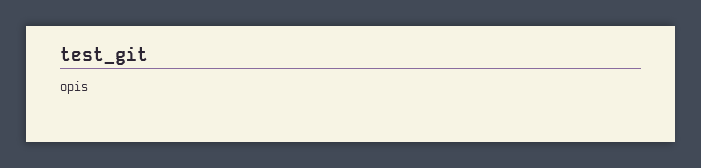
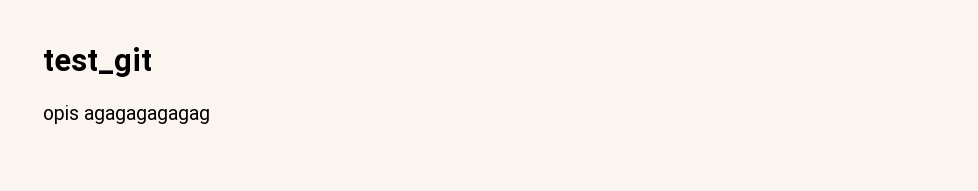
- opis
+ opis agagagagagag

